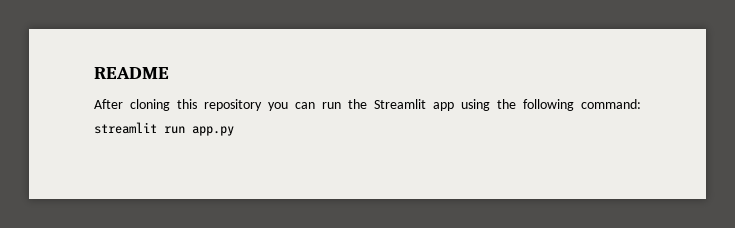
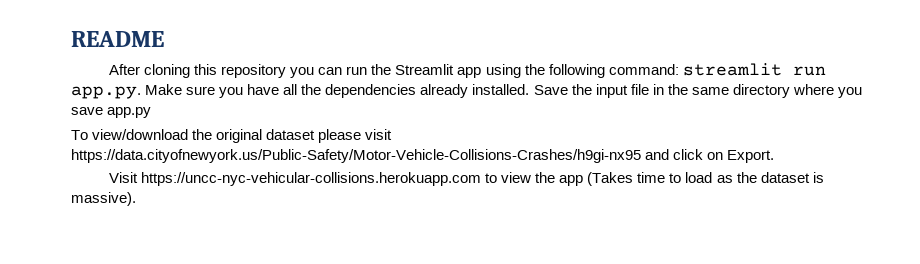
- After cloning this repository you can run the Streamlit app using the following command: streamlit run app.py
+ After cloning this repository you can run the Streamlit app using the following command: streamlit run app.py. Make sure you have all the dependencies already installed. Save the input file in the same directory where you save app.py
+ To view/download the original dataset please visit https://data.cityofnewyork.us/Public-Safety/Motor-Vehicle-Collisions-Crashes/h9gi-nx95 and click on Export.
+ Visit https://uncc-nyc-vehicular-collisions.herokuapp.com to view the app (Takes time to load as the dataset is massive).

